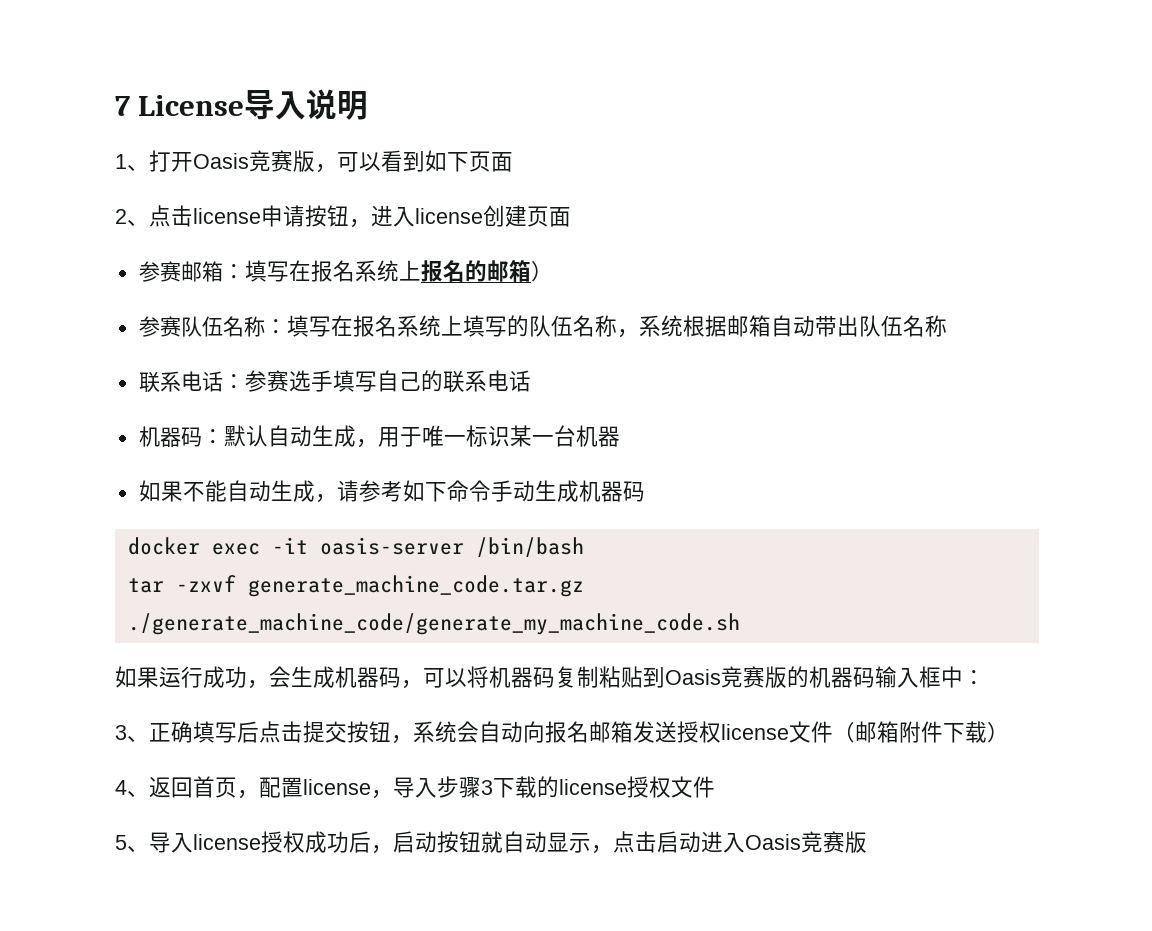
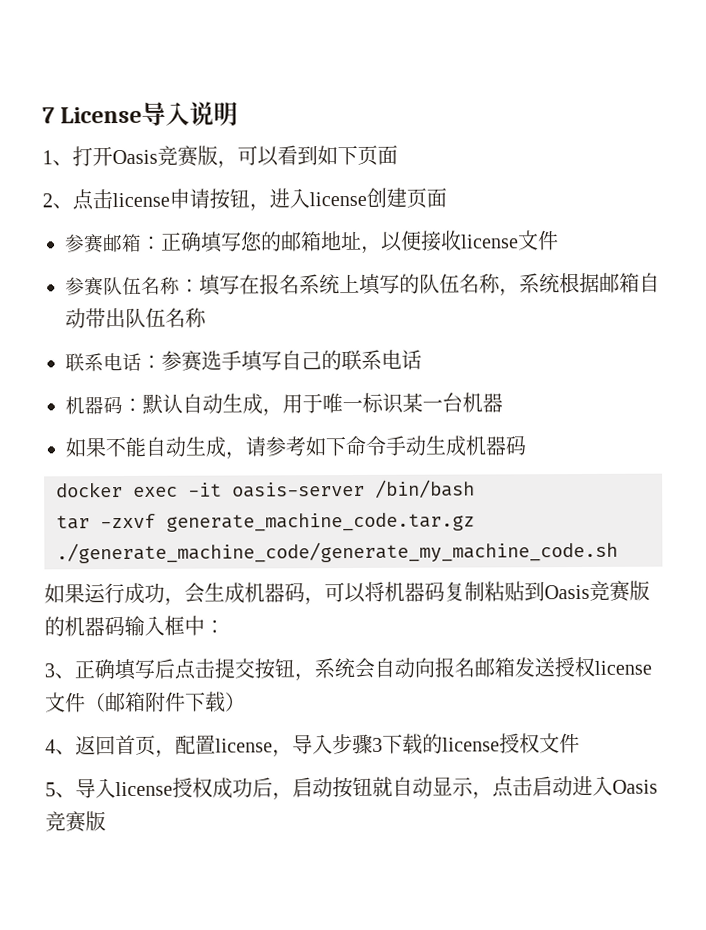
- 参赛邮箱：填写在报名系统上报名的邮箱）
+ 参赛邮箱：正确填写您的邮箱地址，以便接收license文件

